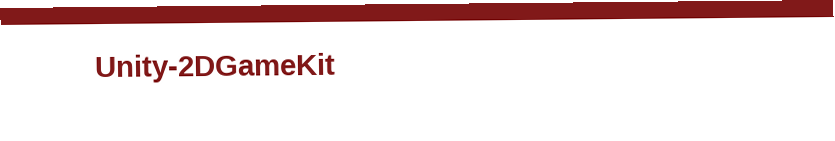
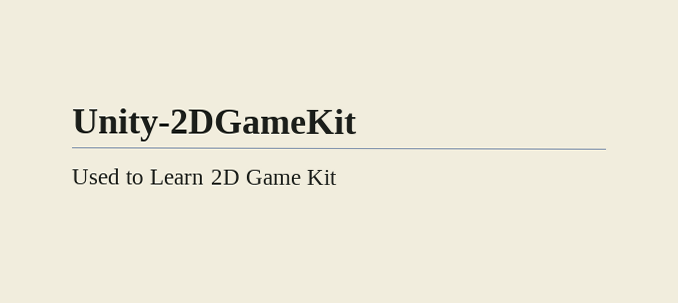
+ Used to Learn 2D Game Kit

